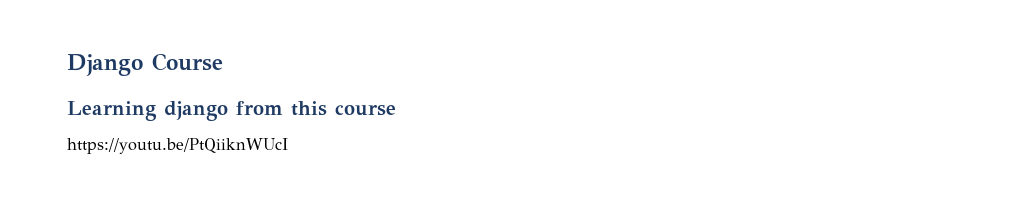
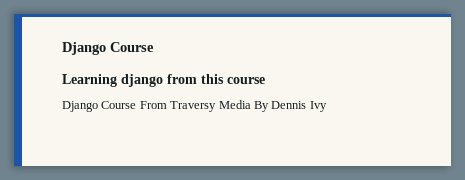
- https://youtu.be/PtQiiknWUcI
+ Django Course From Traversy Media By Dennis Ivy

